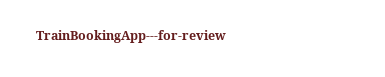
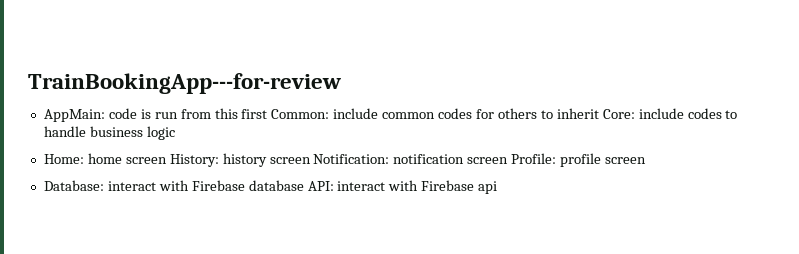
+ AppMain: code is run from this first Common: include common codes for others to inherit Core: include codes to handle business logic
+ Home: home screen History: history screen Notification: notification screen Profile: profile screen
+ Database: interact with Firebase database API: interact with Firebase api

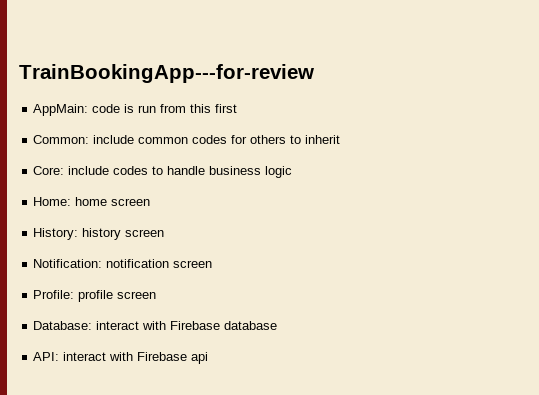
- AppMain: code is run from this first Common: include common codes for others to inherit Core: include codes to handle business logic
+ AppMain: code is run from this first
+ Common: include common codes for others to inherit
+ Core: include codes to handle business logic
- Home: home screen History: history screen Notification: notification screen Profile: profile screen
+ Home: home screen
+ History: history screen
+ Notification: notification screen
+ Profile: profile screen
- Database: interact with Firebase database API: interact with Firebase api
+ Database: interact with Firebase database
+ API: interact with Firebase api

